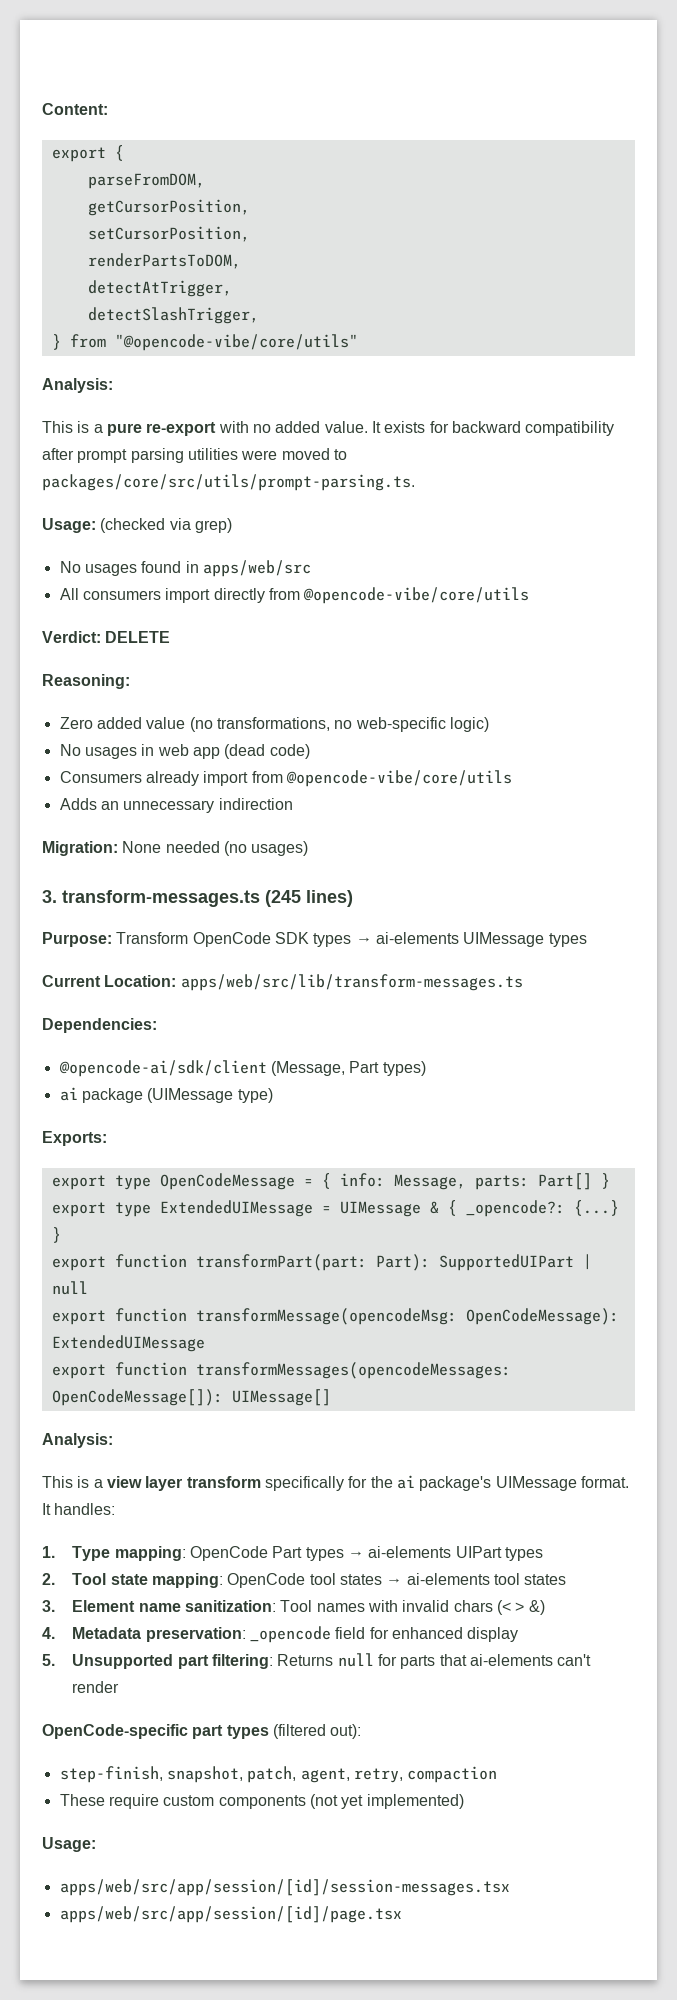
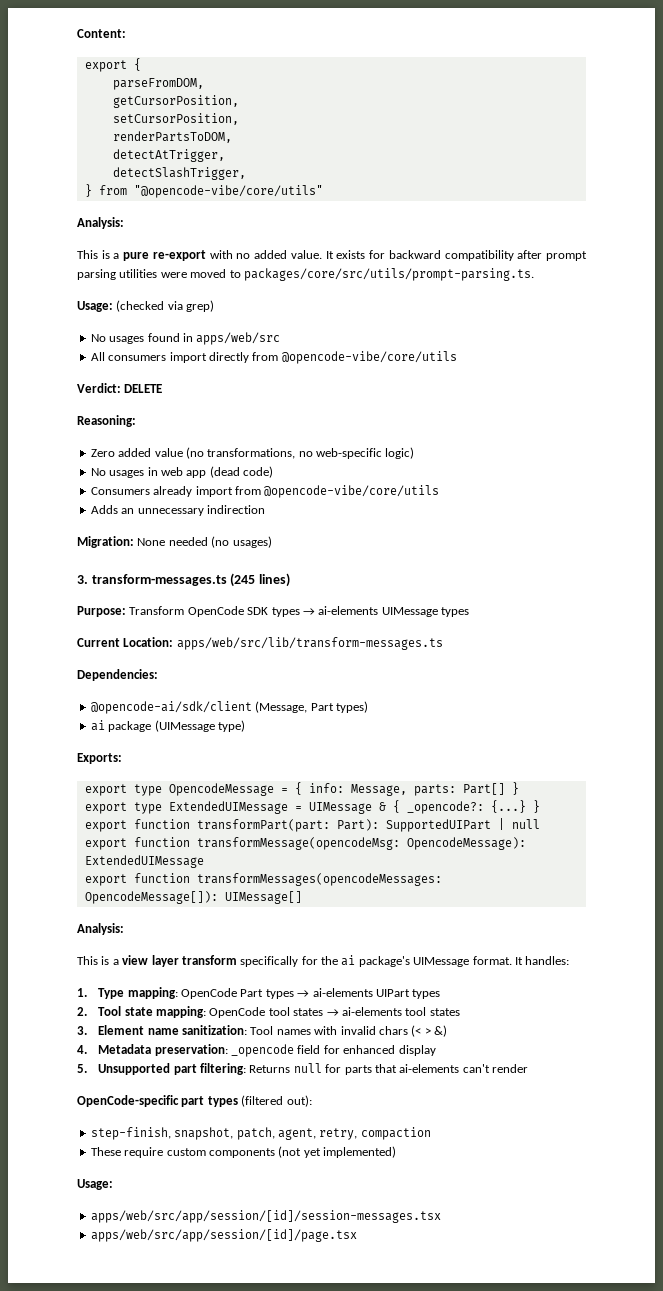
- export type OpenCodeMessage = { info: Message, parts: Part[] }
+ export type OpencodeMessage = { info: Message, parts: Part[] }
- export function transformMessage(opencodeMsg: OpenCodeMessage): ExtendedUIMessage
+ export function transformMessage(opencodeMsg: OpencodeMessage): ExtendedUIMessage
- export function transformMessages(opencodeMessages: OpenCodeMessage[]): UIMessage[]
+ export function transformMessages(opencodeMessages: OpencodeMessage[]): UIMessage[]

